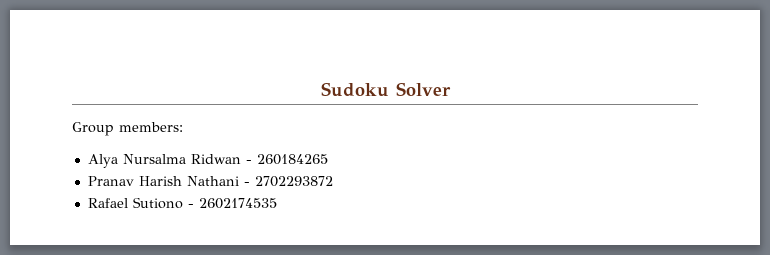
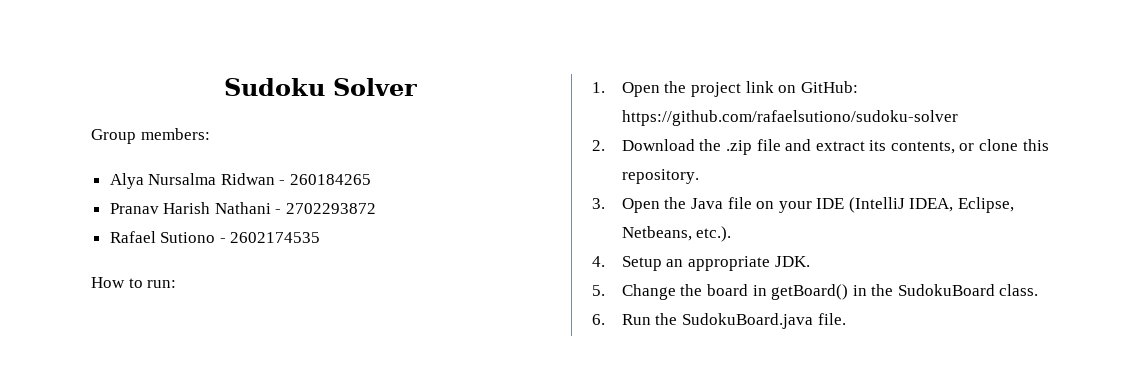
+ How to run:
+ 1. Open the project link on GitHub: https://github.com/rafaelsutiono/sudoku-solver
+ 2. Download the .zip file and extract its contents, or clone this repository.
+ 3. Open the Java file on your IDE (IntelliJ IDEA, Eclipse, Netbeans, etc.).
+ 4. Setup an appropriate JDK.
+ 5. Change the board in getBoard() in the SudokuBoard class.
+ 6. Run the SudokuBoard.java file.

